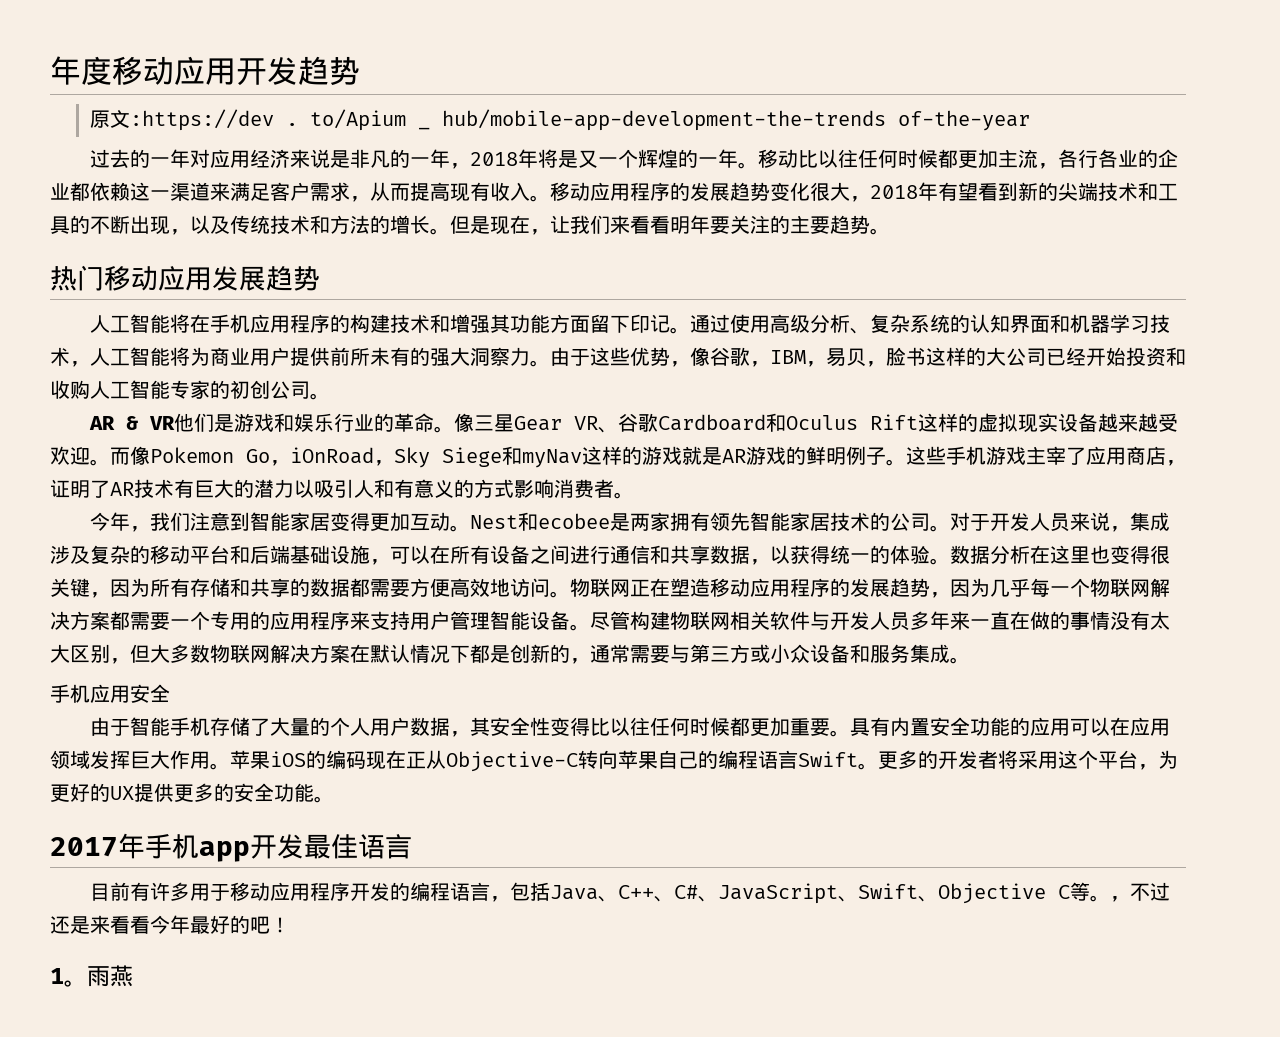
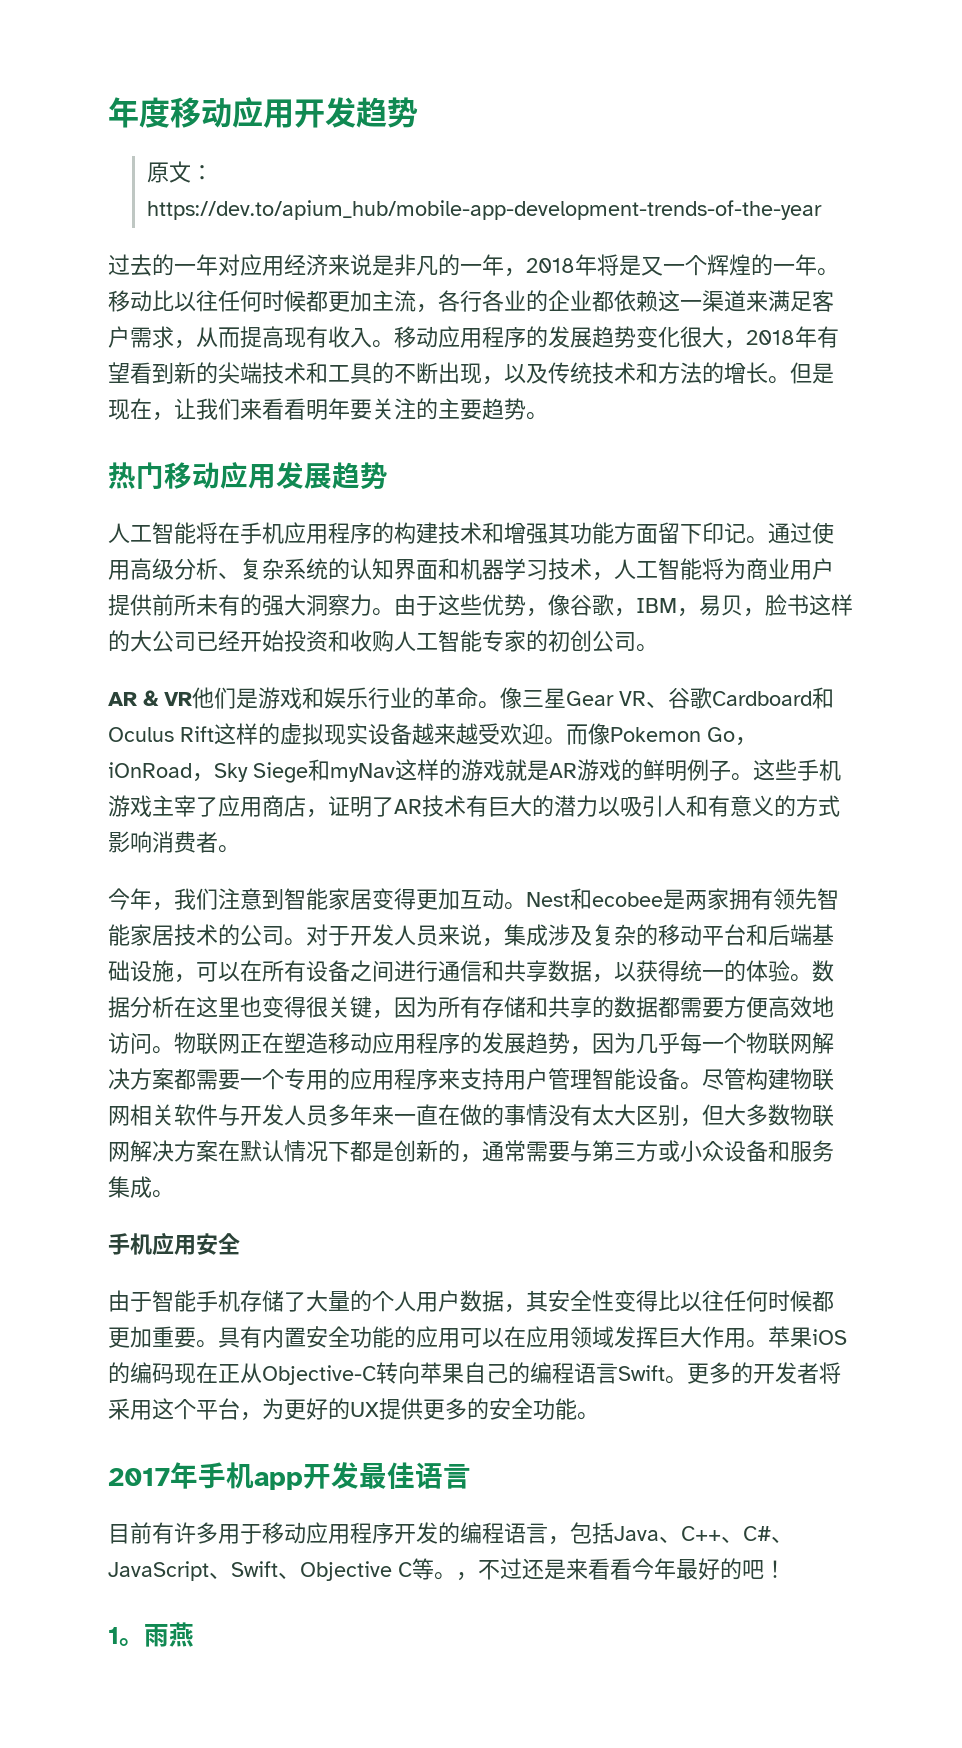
- 原文:https://dev . to/Apium _ hub/mobile-app-development-the-trends of-the-year
+ 原文：https://dev.to/apium_hub/mobile-app-development-trends-of-the-year

